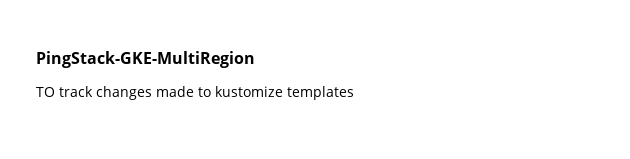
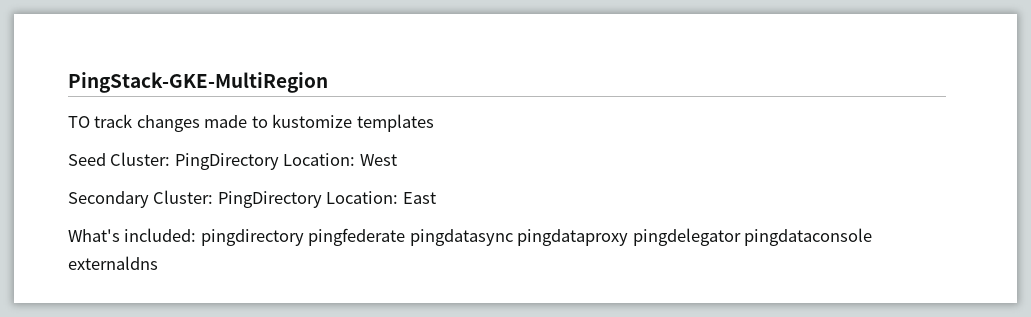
+ Seed Cluster: PingDirectory Location: West
+ Secondary Cluster: PingDirectory Location: East
+ What's included: pingdirectory pingfederate pingdatasync pingdataproxy pingdelegator pingdataconsole externaldns

